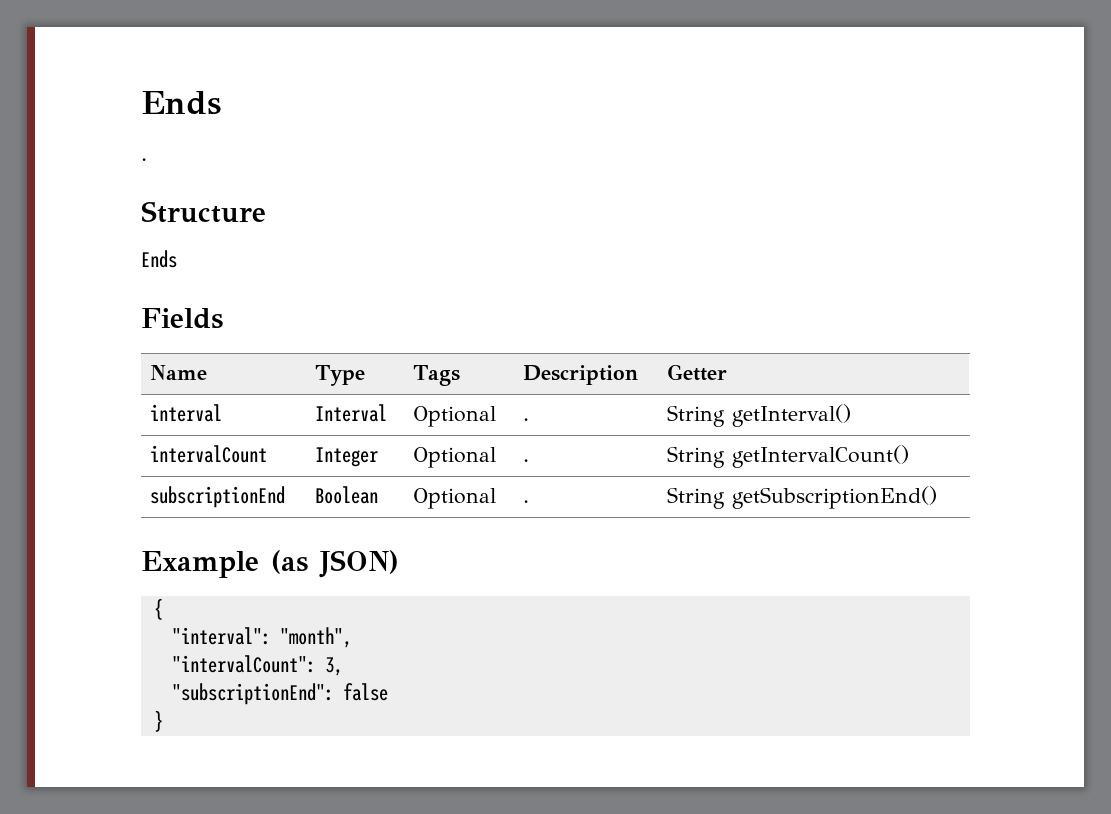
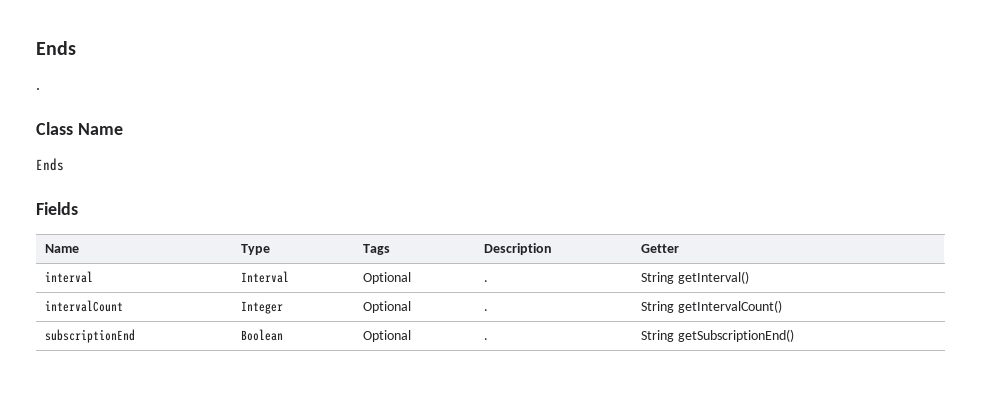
- Structure
+ Class Name
- Example (as JSON)
- {
- "interval": "month",
- "intervalCount": 3,
- "subscriptionEnd": false
- }

